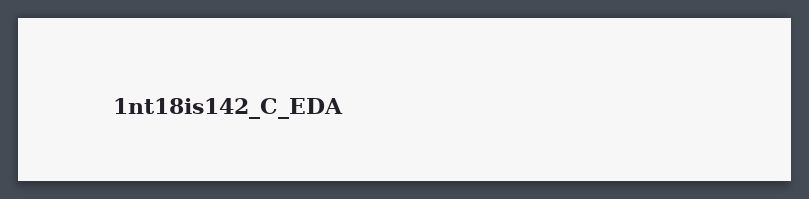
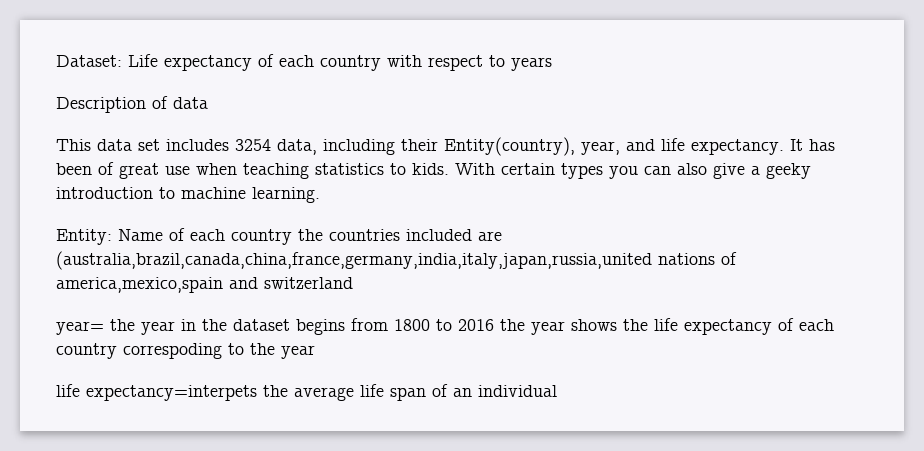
- 1nt18is142_C_EDA
+ Dataset: Life expectancy of each country with respect to years
+ Description of data
+ This data set includes 3254 data, including their Entity(country), year, and life expectancy. It has been of great use when teaching statistics to kids. With certain types you can also give a geeky introduction to machine learning.
+ Entity: Name of each country the countries included are (australia,brazil,canada,china,france,germany,india,italy,japan,russia,united nations of america,mexico,spain and switzerland
+ year= the year in the dataset begins from 1800 to 2016 the year shows the life expectancy of each country correspoding to the year
+ life expectancy=interpets the average life span of an individual

